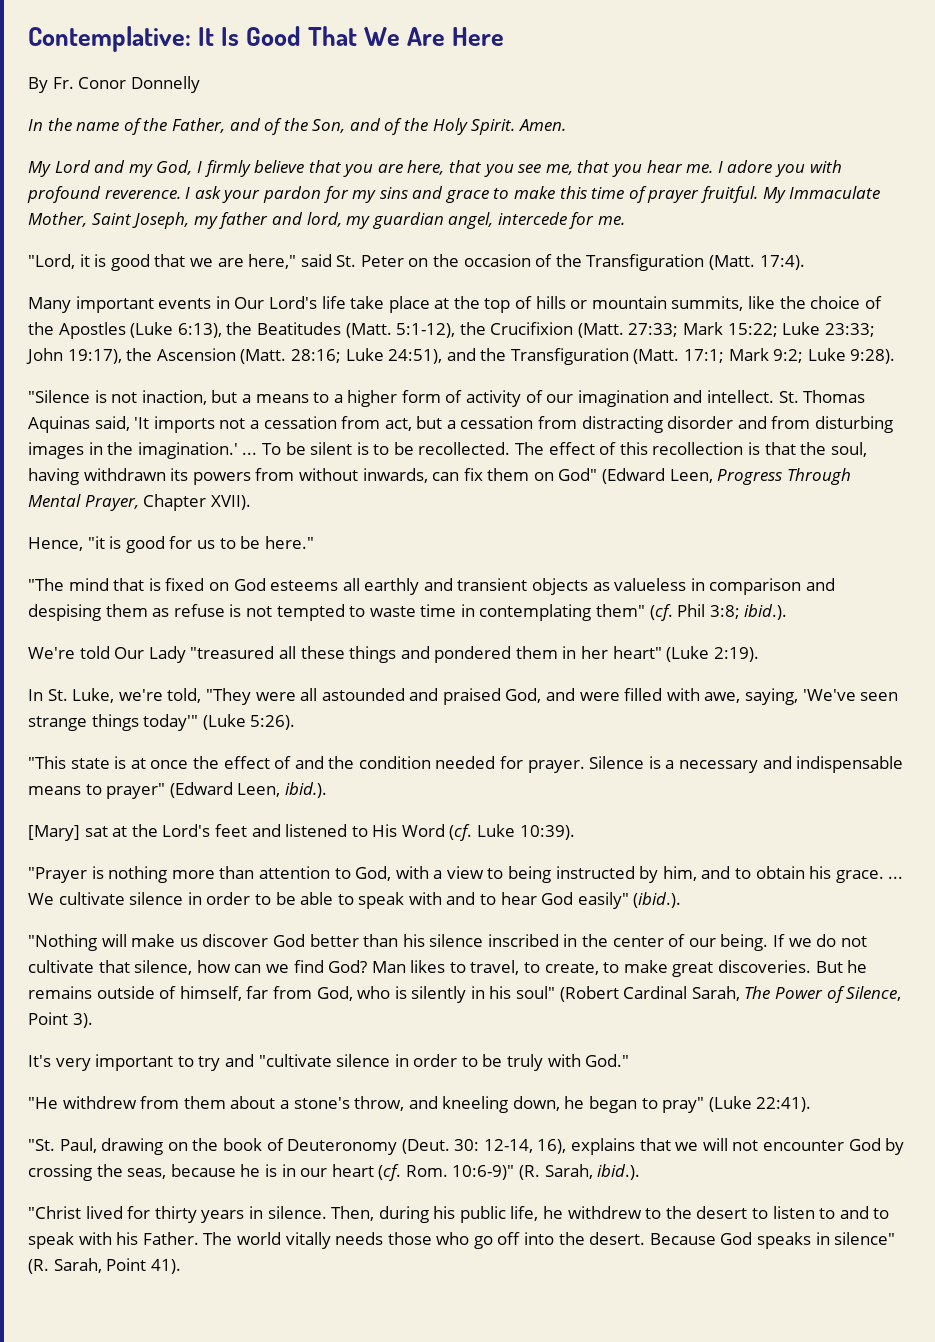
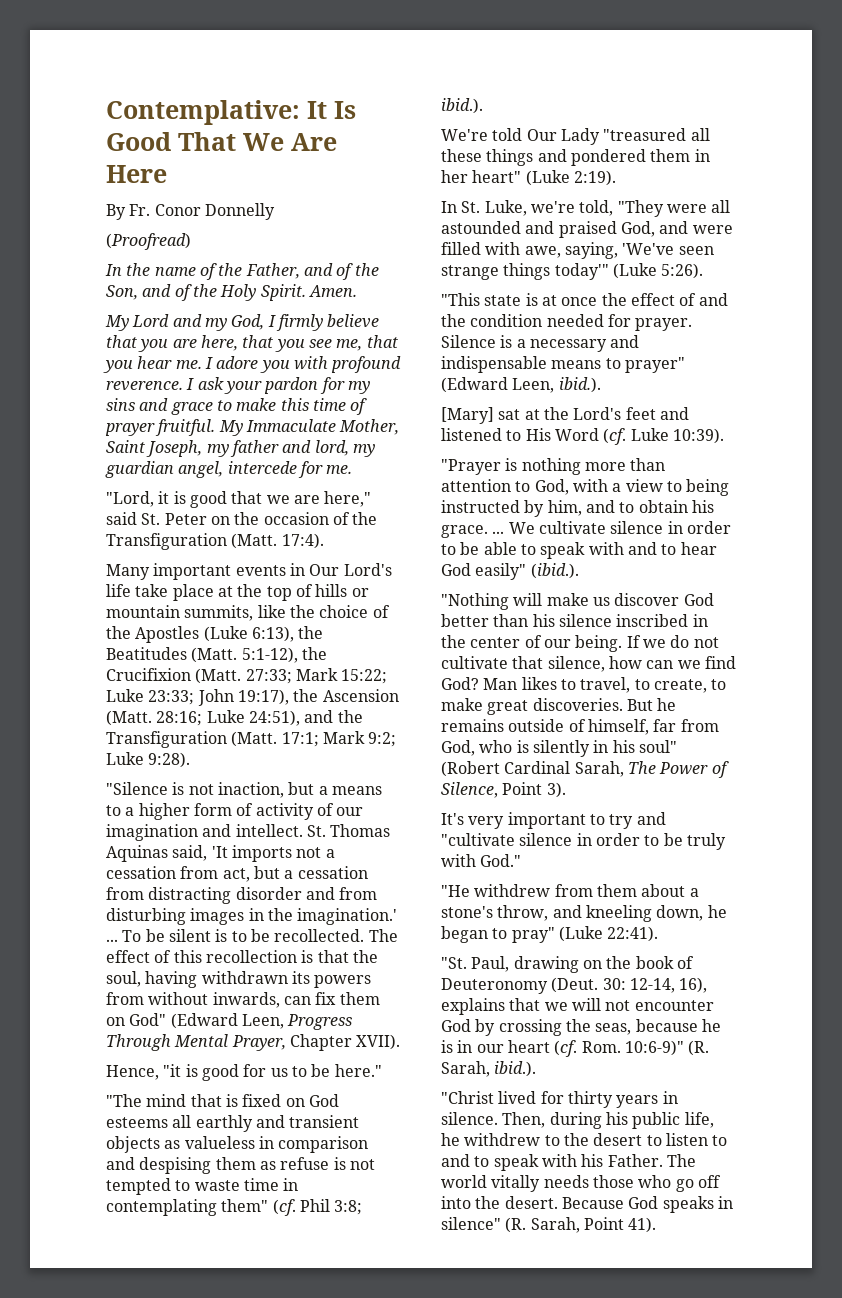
+ (Proofread)

